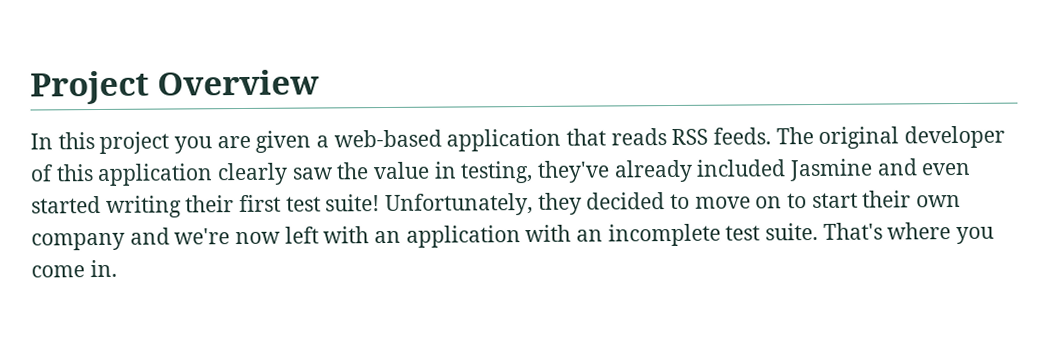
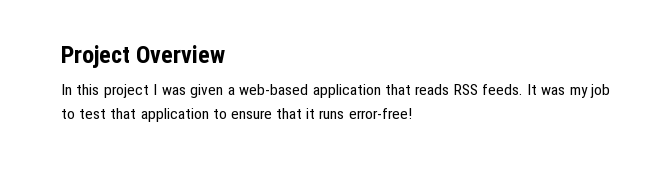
- In this project you are given a web-based application that reads RSS feeds.
+ In this project I was given a web-based application that reads RSS feeds.
- The original developer of this application clearly saw the value in testing, they've already included Jasmine and even started writing their first test suite! Unfortunately, they decided to move on to start their own company and we're now left with an application with an incomplete test suite. That's where you come in.
+ It was my job to test that application to ensure that it runs error-free!

